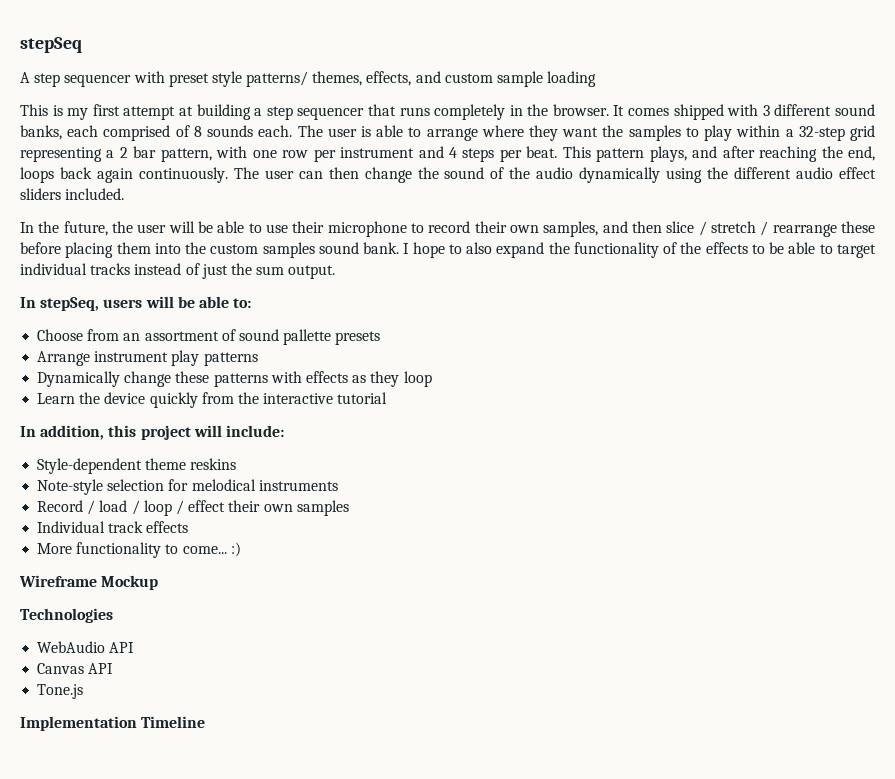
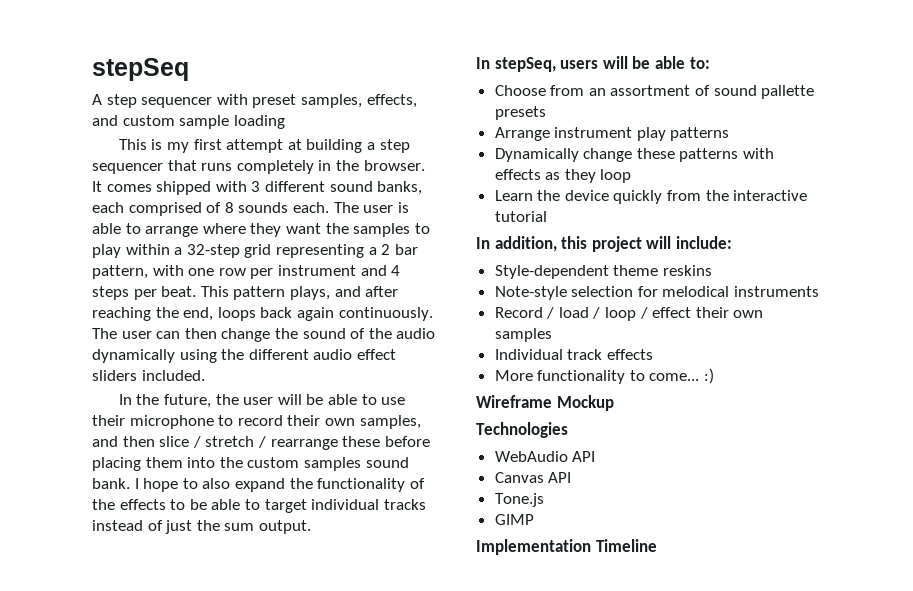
- A step sequencer with preset style patterns/ themes, effects, and custom sample loading
+ A step sequencer with preset samples, effects, and custom sample loading
+ GIMP

